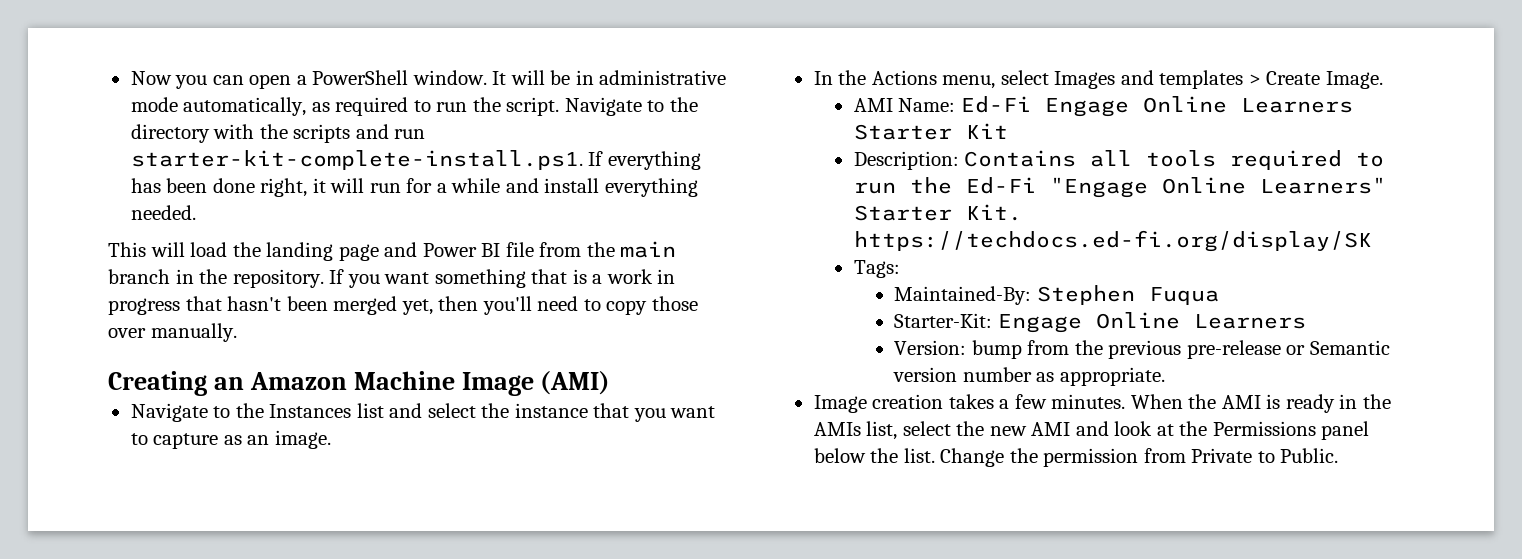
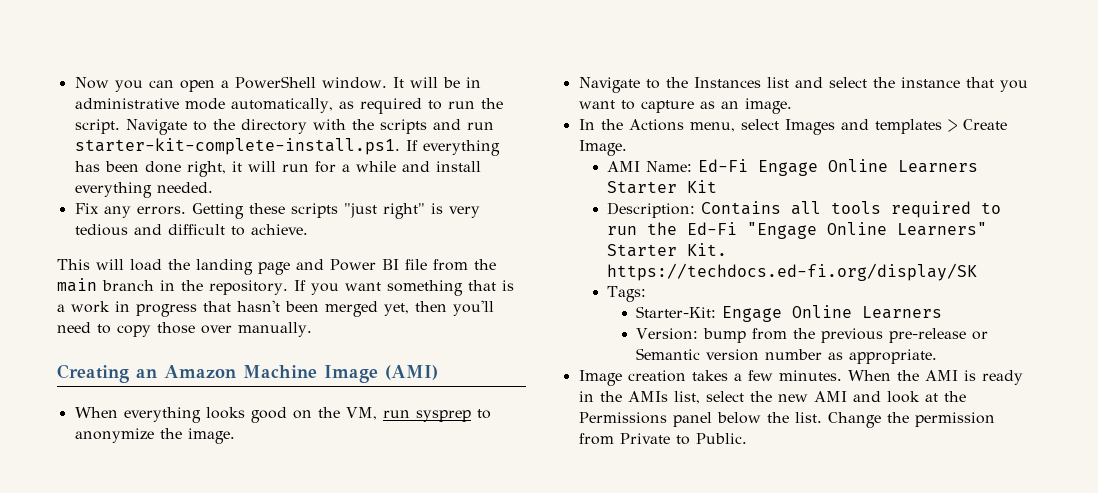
+ Fix any errors. Getting these scripts "just right" is very tedious and difficult to achieve.
+ When everything looks good on the VM, run sysprep to anonymize the image.
- Maintained-By: Stephen Fuqua

